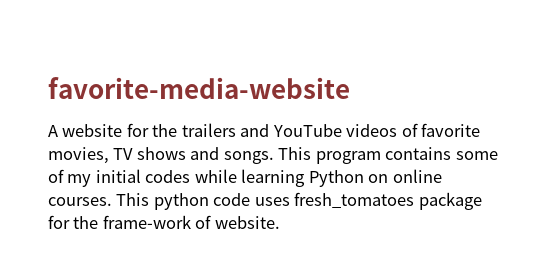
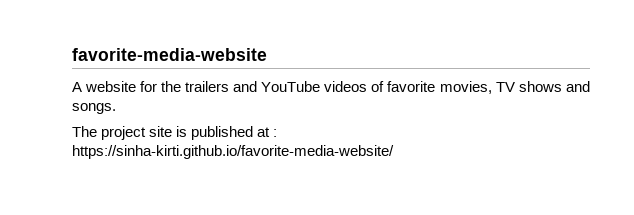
- A website for the trailers and YouTube videos of favorite movies, TV shows and songs. This program contains some of my initial codes while learning Python on online courses. This python code uses fresh_tomatoes package for the frame-work of website.
+ A website for the trailers and YouTube videos of favorite movies, TV shows and songs.
+ The project site is published at : https://sinha-kirti.github.io/favorite-media-website/

